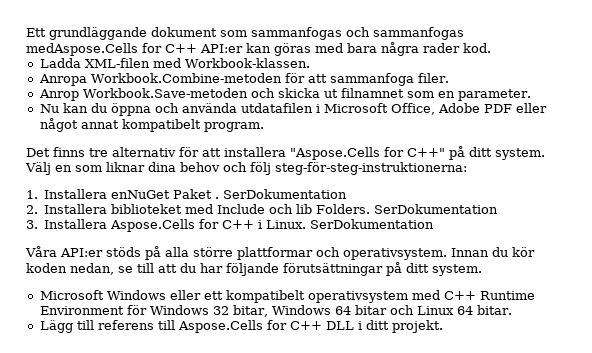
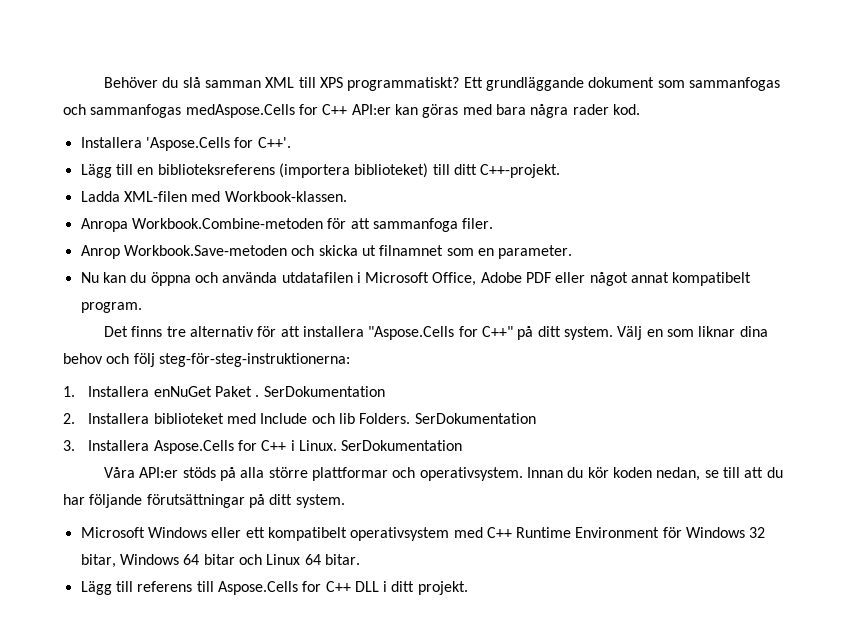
+ Behöver du slå samman XML till XPS programmatiskt?
+ Installera 'Aspose.Cells for C++'.
+ Lägg till en biblioteksreferens (importera biblioteket) till ditt C++-projekt.

